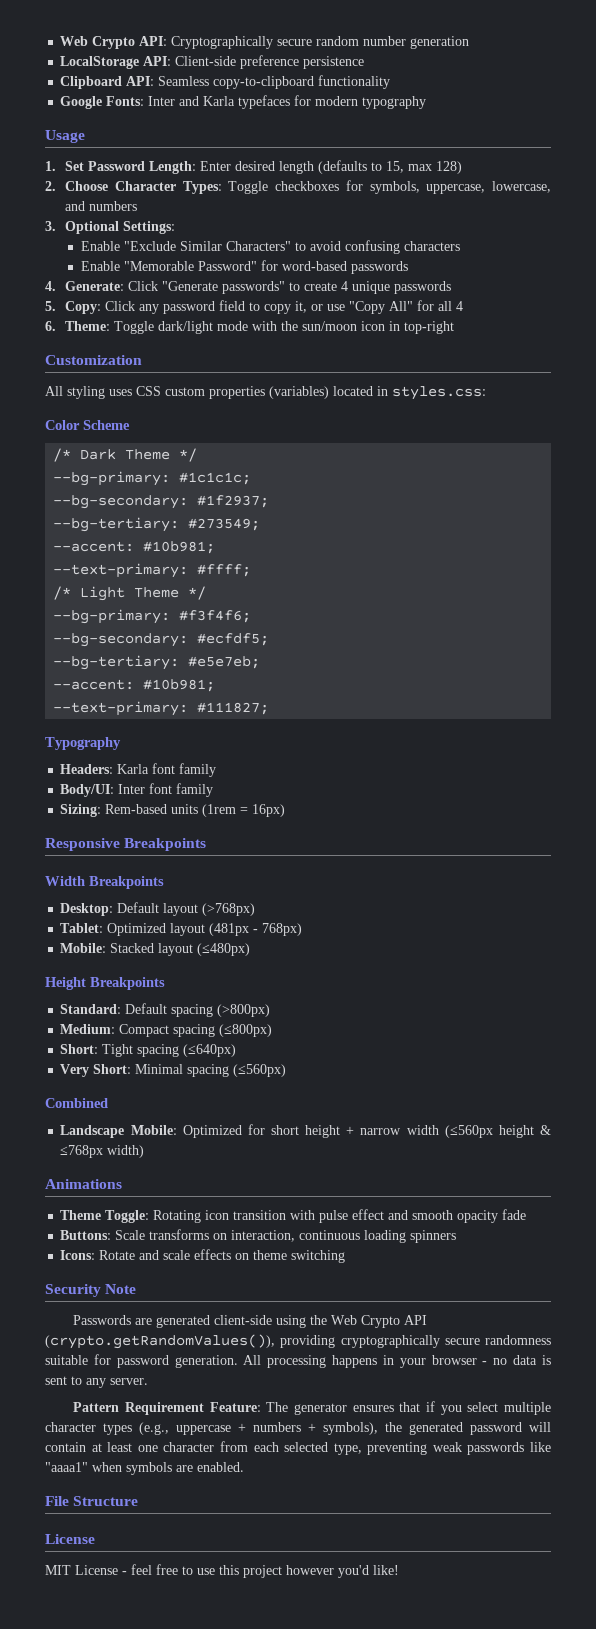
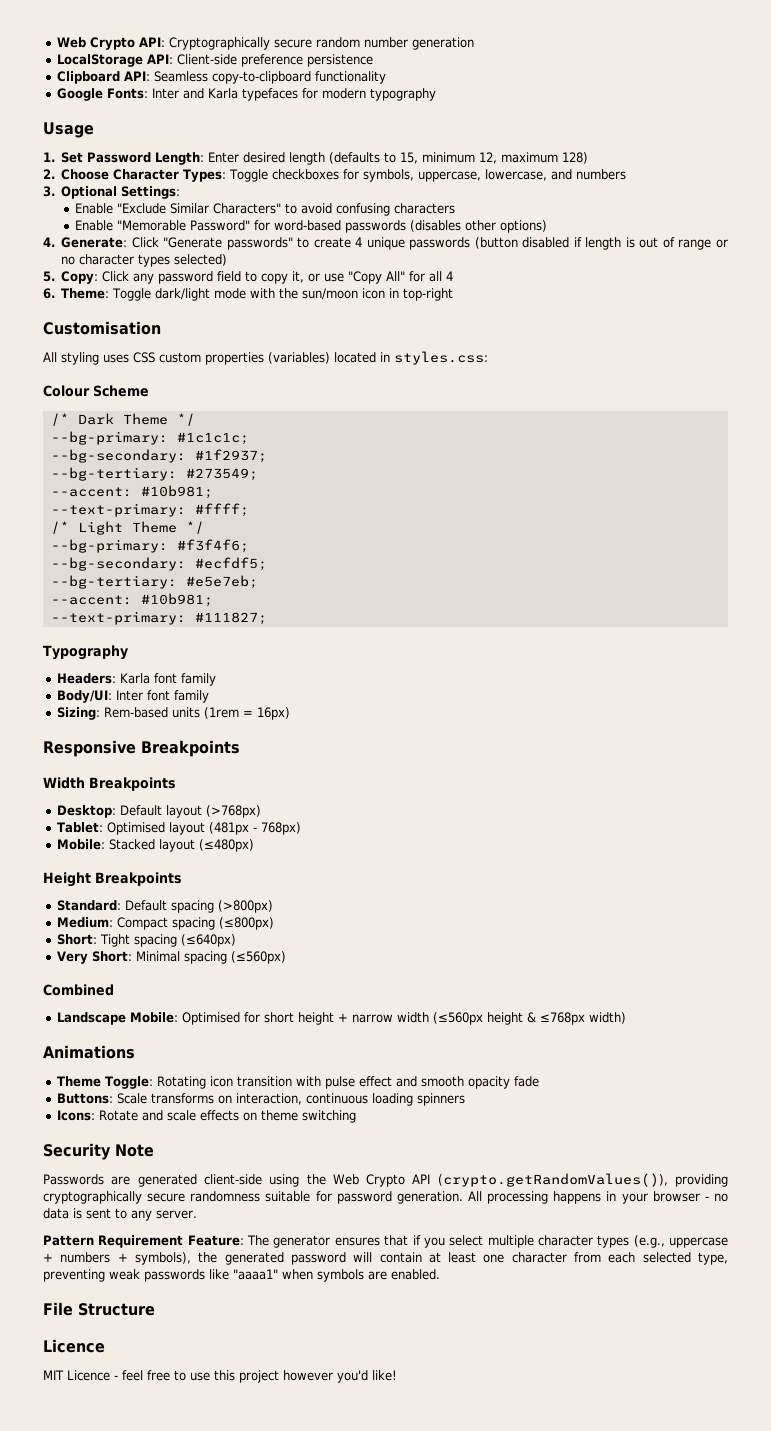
- 1. Set Password Length: Enter desired length (defaults to 15, max 128)
+ 1. Set Password Length: Enter desired length (defaults to 15, minimum 12, maximum 128)
- Enable "Memorable Password" for word-based passwords
+ Enable "Memorable Password" for word-based passwords (disables other options)
- 4. Generate: Click "Generate passwords" to create 4 unique passwords
+ 4. Generate: Click "Generate passwords" to create 4 unique passwords (button disabled if length is out of range or no character types selected)
- Customization
+ Customisation
- Color Scheme
+ Colour Scheme
- Tablet: Optimized layout (481px - 768px)
+ Tablet: Optimised layout (481px - 768px)
- Landscape Mobile: Optimized for short height + narrow width (≤560px height & ≤768px width)
+ Landscape Mobile: Optimised for short height + narrow width (≤560px height & ≤768px width)
  File Structure
- License
+ Licence
- MIT License - feel free to use this project however you'd like!
+ MIT Licence - feel free to use this project however you'd like!

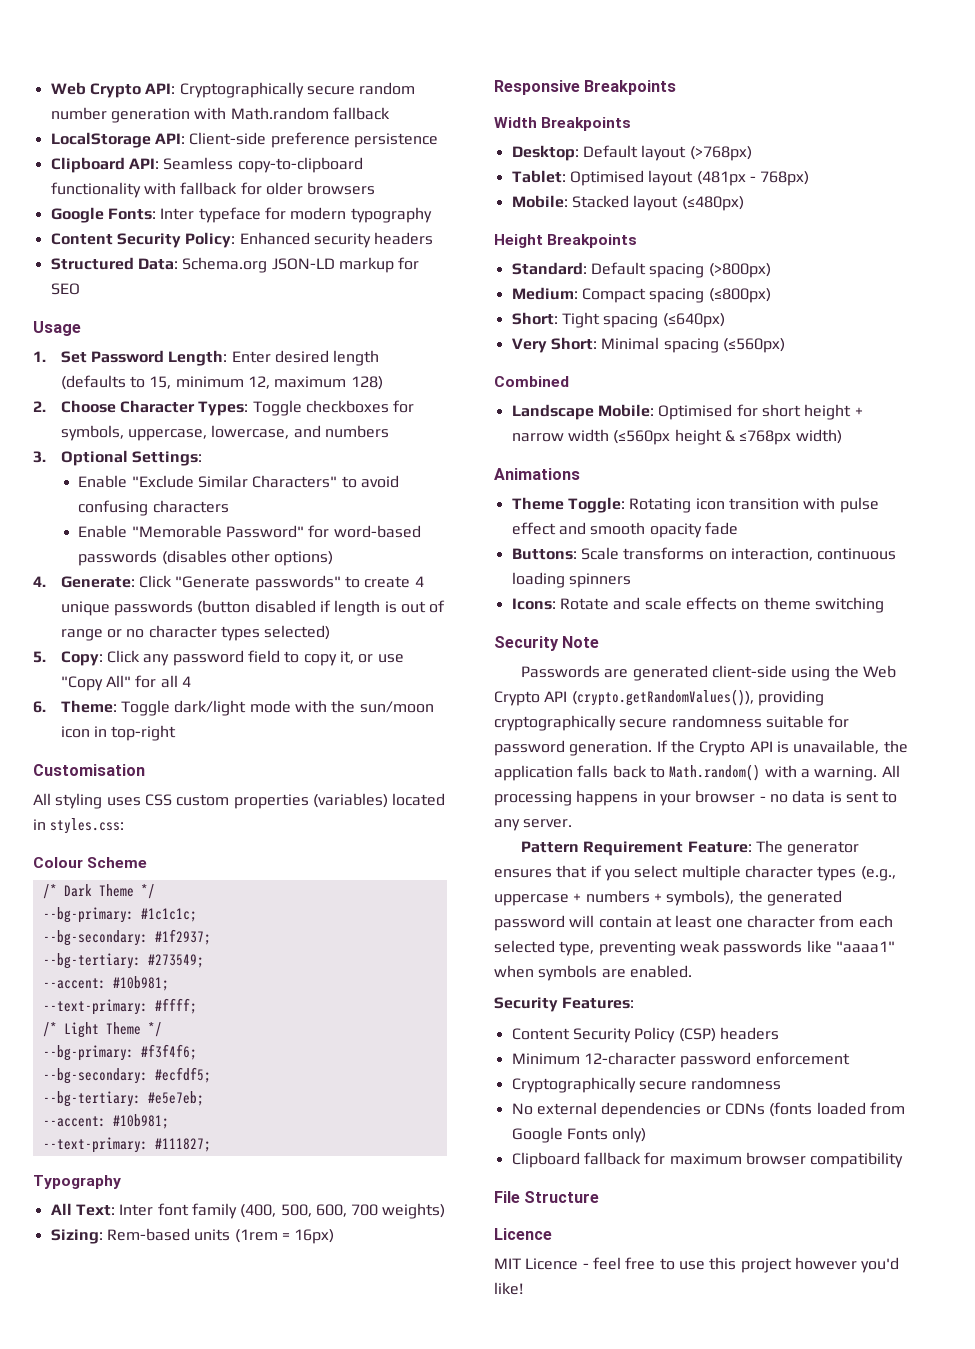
- Web Crypto API: Cryptographically secure random number generation
+ Web Crypto API: Cryptographically secure random number generation with Math.random fallback
- Clipboard API: Seamless copy-to-clipboard functionality
+ Clipboard API: Seamless copy-to-clipboard functionality with fallback for older browsers
- Google Fonts: Inter and Karla typefaces for modern typography
+ Google Fonts: Inter typeface for modern typography
+ Content Security Policy: Enhanced security headers
+ Structured Data: Schema.org JSON-LD markup for SEO
- Headers: Karla font family
- Body/UI: Inter font family
+ All Text: Inter font family (400, 500, 600, 700 weights)
+ If the Crypto API is unavailable, the application falls back to Math.random() with a warning.
+ Security Features:
+ Content Security Policy (CSP) headers
+ Minimum 12-character password enforcement
+ Cryptographically secure randomness
+ No external dependencies or CDNs (fonts loaded from Google Fonts only)
+ Clipboard fallback for maximum browser compatibility

